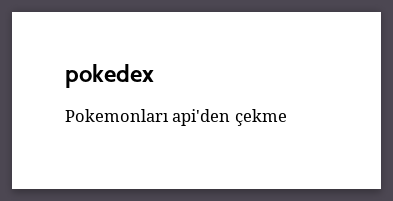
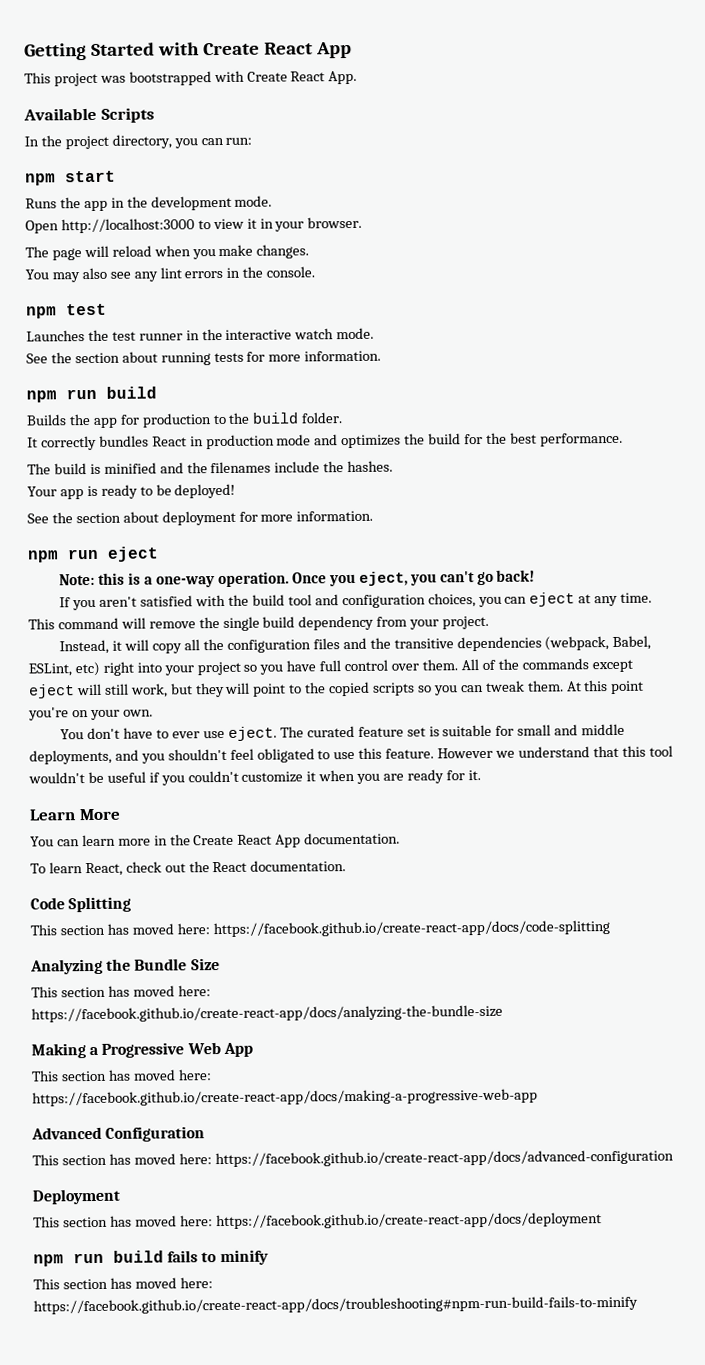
- pokedex
- Pokemonları api'den çekme
+ Getting Started with Create React App
+ This project was bootstrapped with Create React App.
+ Available Scripts
+ In the project directory, you can run:
+ npm start
+ Runs the app in the development mode.
+ Open http://localhost:3000 to view it in your browser.
+ The page will reload when you make changes.
+ You may also see any lint errors in the console.
+ npm test
+ Launches the test runner in the interactive watch mode.
+ See the section about running tests for more information.
+ npm run build
+ Builds the app for production to the build folder.
+ It correctly bundles React in production mode and optimizes the build for the best performance.
+ The build is minified and the filenames include the hashes.
+ Your app is ready to be deployed!
+ See the section about deployment for more information.
+ npm run eject
+ Note: this is a one-way operation. Once you eject, you can't go back!
+ If you aren't satisfied with the build tool and configuration choices, you can eject at any time. This command will remove the single build dependency from your project.
+ Instead, it will copy all the configuration files and the transitive dependencies (webpack, Babel, ESLint, etc) right into your project so you have full control over them. All of the commands except eject will still work, but they will point to the copied scripts so you can tweak them. At this point you're on your own.
+ You don't have to ever use eject. The curated feature set is suitable for small and middle deployments, and you shouldn't feel obligated to use this feature. However we understand that this tool wouldn't be useful if you couldn't customize it when you are ready for it.
+ Learn More
+ You can learn more in the Create React App documentation.
+ To learn React, check out the React documentation.
+ Code Splitting
+ This section has moved here: https://facebook.github.io/create-react-app/docs/code-splitting
+ Analyzing the Bundle Size
+ This section has moved here: https://facebook.github.io/create-react-app/docs/analyzing-the-bundle-size
+ Making a Progressive Web App
+ This section has moved here: https://facebook.github.io/create-react-app/docs/making-a-progressive-web-app
+ Advanced Configuration
+ This section has moved here: https://facebook.github.io/create-react-app/docs/advanced-configuration
+ Deployment
+ This section has moved here: https://facebook.github.io/create-react-app/docs/deployment
+ npm run build fails to minify
+ This section has moved here: https://facebook.github.io/create-react-app/docs/troubleshooting#npm-run-build-fails-to-minify

